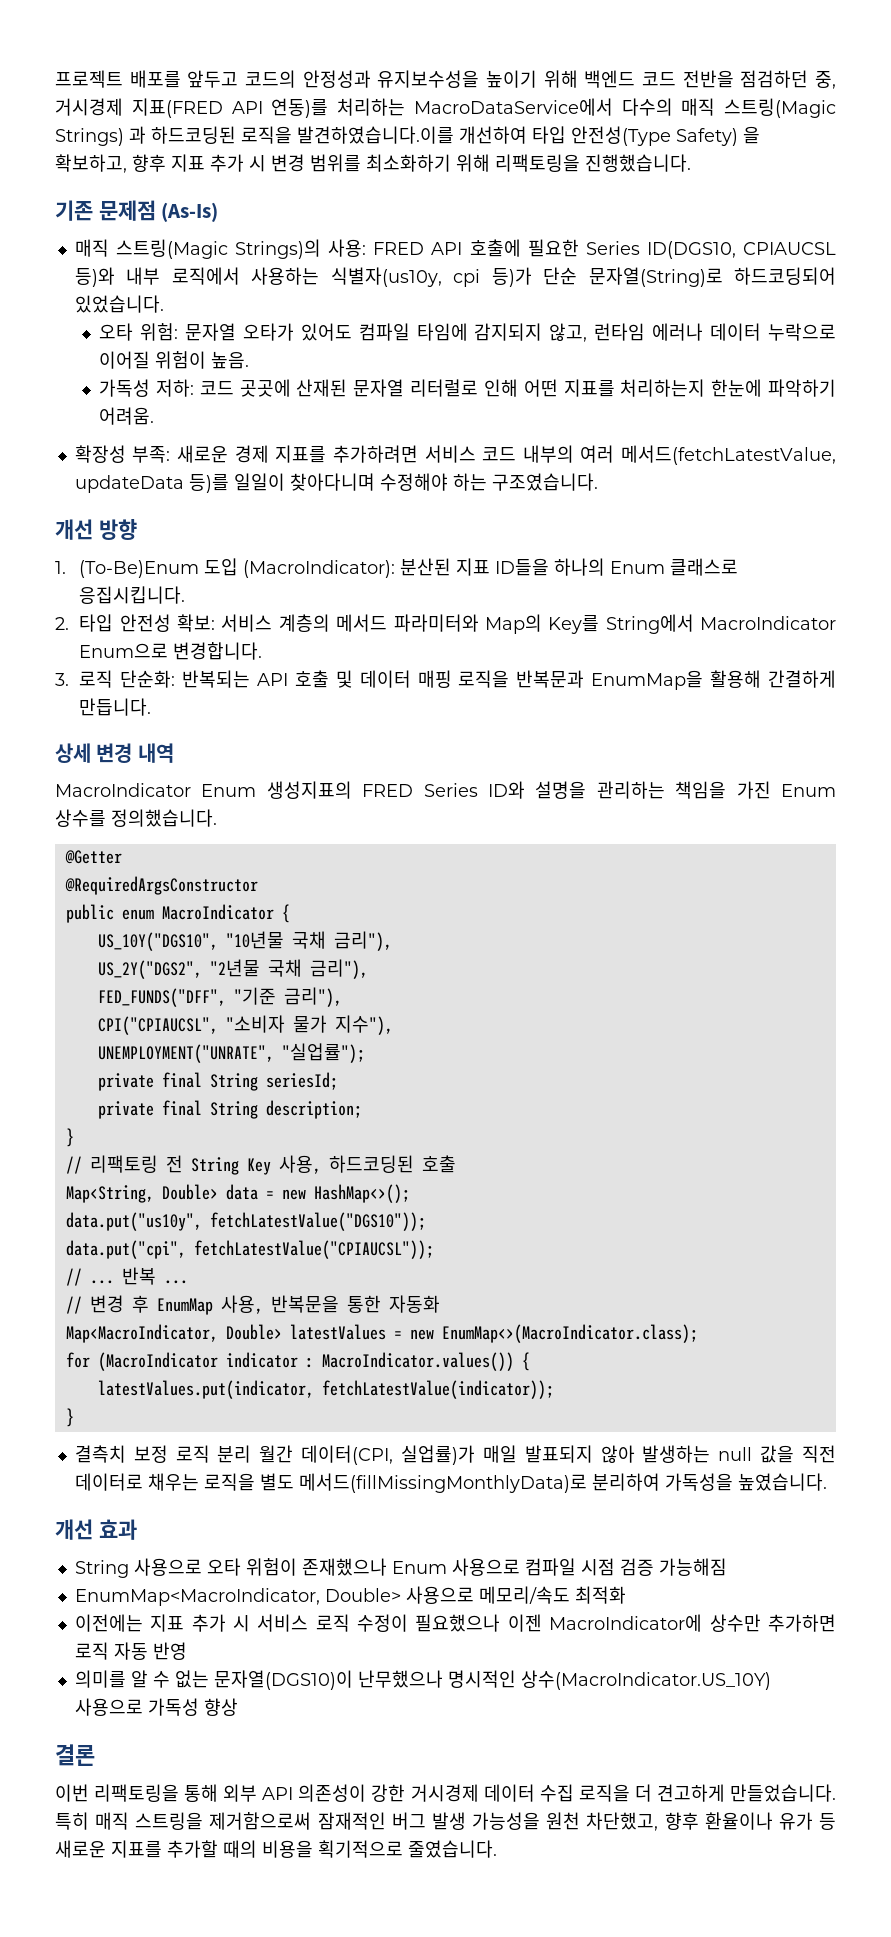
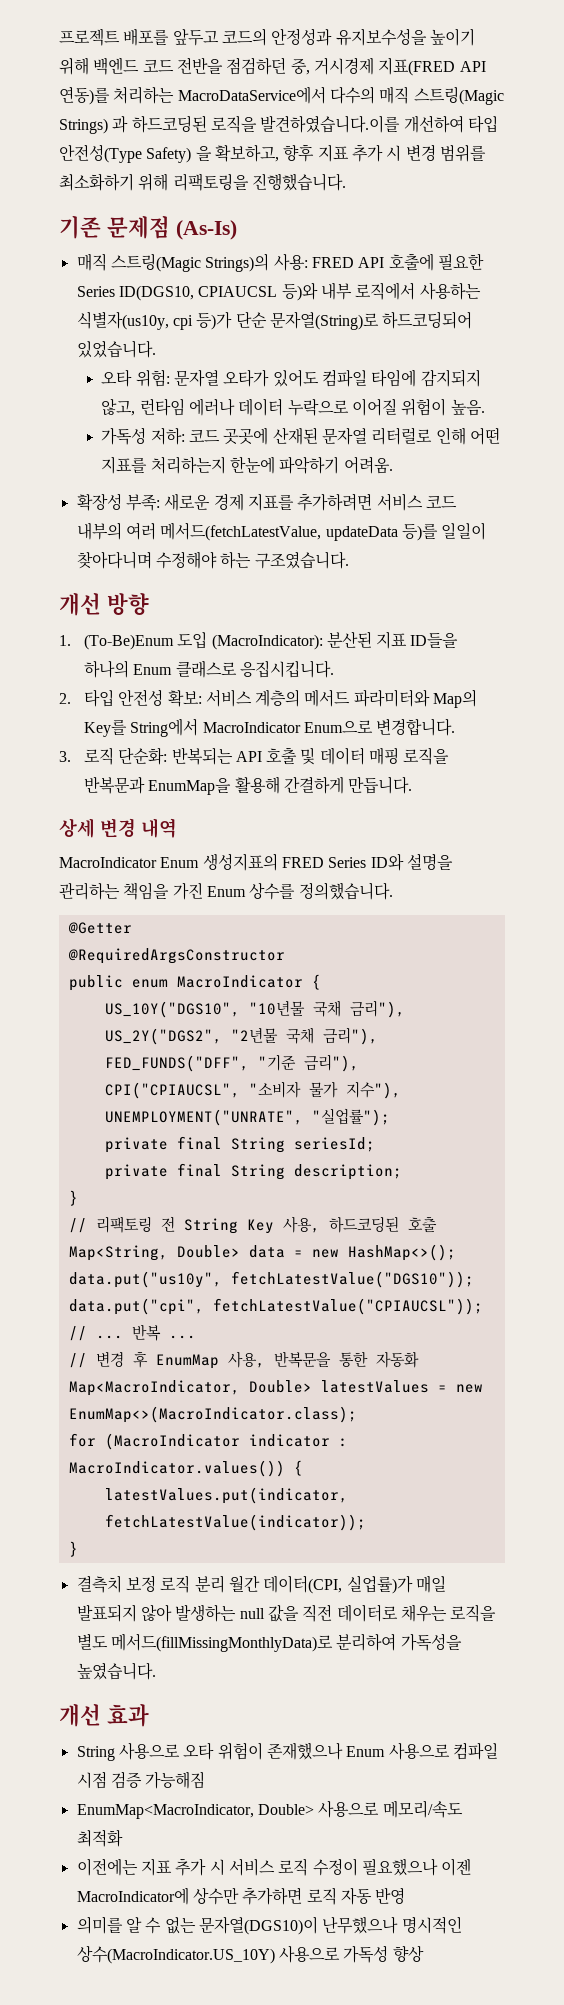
- 결론
- 이번 리팩토링을 통해 외부 API 의존성이 강한 거시경제 데이터 수집 로직을 더 견고하게 만들었습니다. 특히 매직 스트링을 제거함으로써 잠재적인 버그 발생 가능성을 원천 차단했고, 향후 환율이나 유가 등 새로운 지표를 추가할 때의 비용을 획기적으로 줄였습니다.

